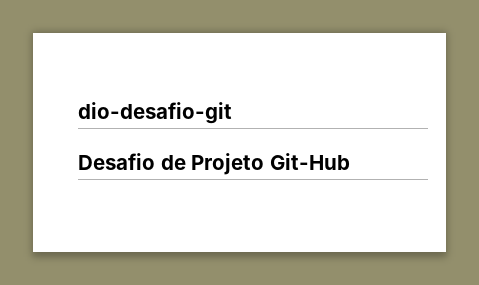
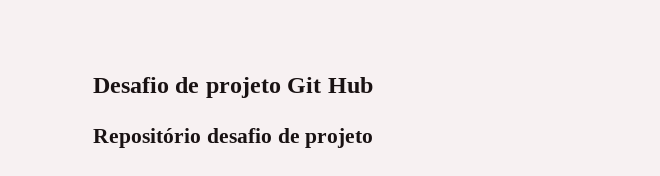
- dio-desafio-git
- Desafio de Projeto Git-Hub
+ Desafio de projeto Git Hub
+ Repositório desafio de projeto

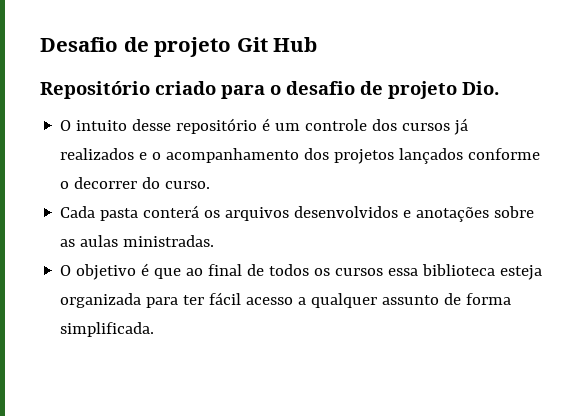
- Repositório desafio de projeto
+ Repositório criado para o desafio de projeto Dio.
+ O intuito desse repositório é um controle dos cursos já realizados e o acompanhamento dos projetos lançados conforme o decorrer do curso.
+ Cada pasta conterá os arquivos desenvolvidos e anotações sobre as aulas ministradas.
+ O objetivo é que ao final de todos os cursos essa biblioteca esteja organizada para ter fácil acesso a qualquer assunto de forma simplificada.

